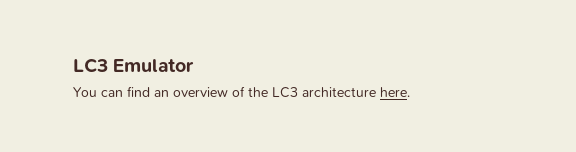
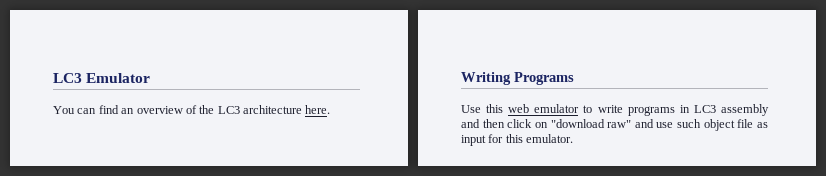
+ Writing Programs
+ Use this web emulator to write programs in LC3 assembly and then click on "download raw" and use such object file as input for this emulator.

